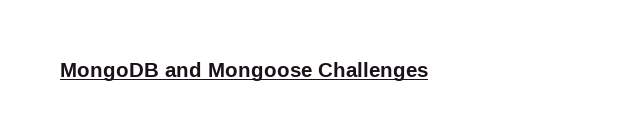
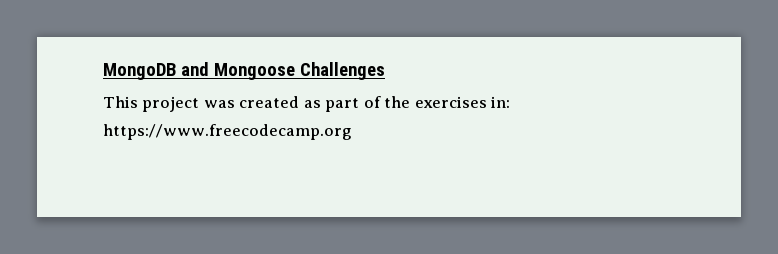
+ This project was created as part of the exercises in: https://www.freecodecamp.org

